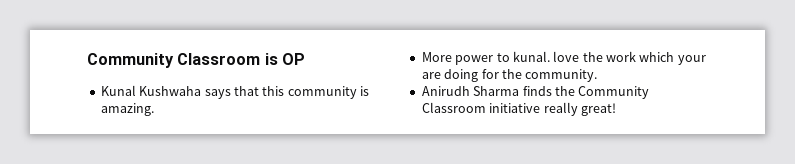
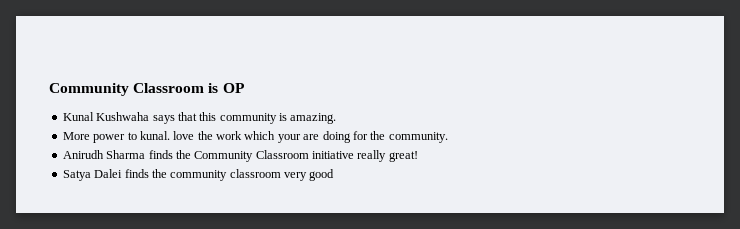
+ Satya Dalei finds the community classroom very good

